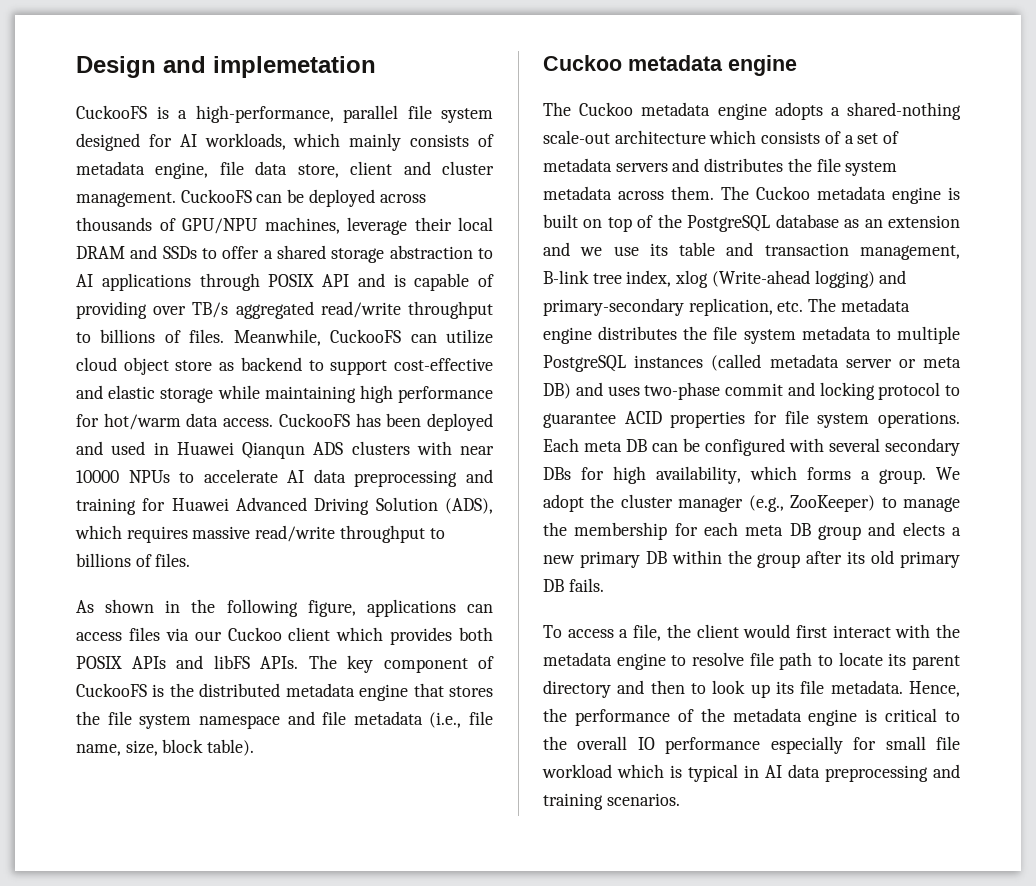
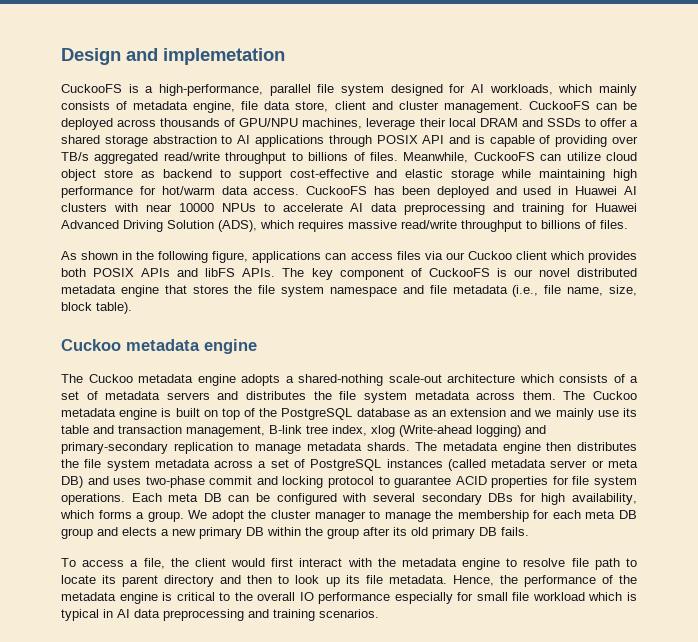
- CuckooFS has been deployed and used in Huawei Qianqun ADS clusters with near 10000 NPUs to accelerate AI data preprocessing and training for Huawei Advanced Driving Solution (ADS), which requires massive read/write throughput to billions of files.
+ CuckooFS has been deployed and used in Huawei AI clusters with near 10000 NPUs to accelerate AI data preprocessing and training for Huawei Advanced Driving Solution (ADS), which requires massive read/write throughput to billions of files.
- The key component of CuckooFS is the distributed metadata engine that stores the file system namespace and file metadata (i.e., file name, size, block table).
+ The key component of CuckooFS is our novel distributed metadata engine that stores the file system namespace and file metadata (i.e., file name, size, block table).
- The Cuckoo metadata engine is built on top of the PostgreSQL database as an extension and we use its table and transaction management, B-link tree index, xlog (Write-ahead logging) and primary-secondary replication, etc. The metadata engine distributes the file system metadata to multiple PostgreSQL instances (called metadata server or meta DB) and uses two-phase commit and locking protocol to guarantee ACID properties for file system operations.
+ The Cuckoo metadata engine is built on top of the PostgreSQL database as an extension and we mainly use its table and transaction management, B-link tree index, xlog (Write-ahead logging) and primary-secondary replication to manage metadata shards. The metadata engine then distributes the file system metadata across a set of PostgreSQL instances (called metadata server or meta DB) and uses two-phase commit and locking protocol to guarantee ACID properties for file system operations.
- We adopt the cluster manager (e.g., ZooKeeper) to manage the membership for each meta DB group and elects a new primary DB within the group after its old primary DB fails.
+ We adopt the cluster manager to manage the membership for each meta DB group and elects a new primary DB within the group after its old primary DB fails.

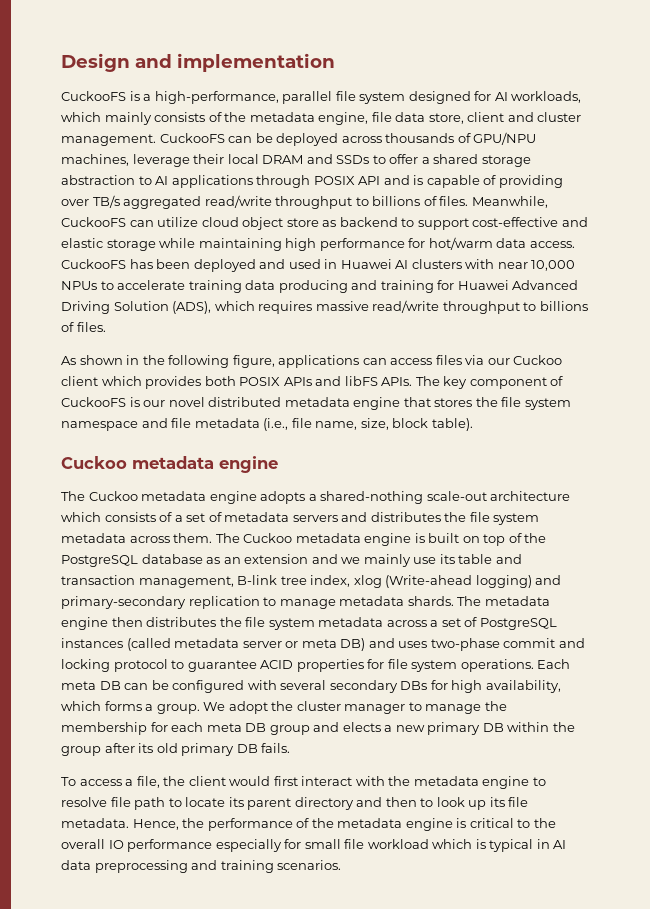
- Design and implemetation
+ Design and implementation
- CuckooFS is a high-performance, parallel file system designed for AI workloads, which mainly consists of metadata engine, file data store, client and cluster management.
+ CuckooFS is a high-performance, parallel file system designed for AI workloads, which mainly consists of the metadata engine, file data store, client and cluster management.
- CuckooFS has been deployed and used in Huawei AI clusters with near 10000 NPUs to accelerate AI data preprocessing and training for Huawei Advanced Driving Solution (ADS), which requires massive read/write throughput to billions of files.
+ CuckooFS has been deployed and used in Huawei AI clusters with near 10,000 NPUs to accelerate training data producing and training for Huawei Advanced Driving Solution (ADS), which requires massive read/write throughput to billions of files.

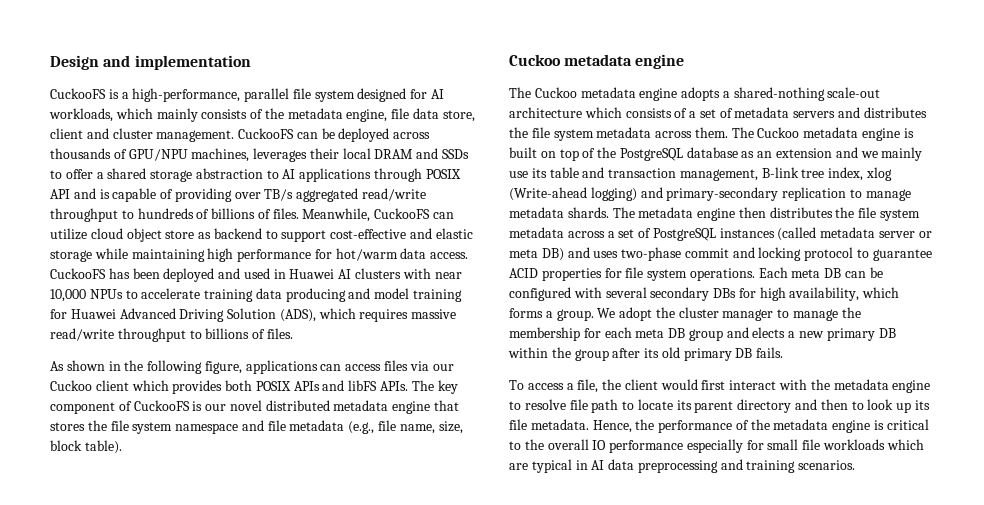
- CuckooFS can be deployed across thousands of GPU/NPU machines, leverage their local DRAM and SSDs to offer a shared storage abstraction to AI applications through POSIX API and is capable of providing over TB/s aggregated read/write throughput to billions of files.
+ CuckooFS can be deployed across thousands of GPU/NPU machines, leverages their local DRAM and SSDs to offer a shared storage abstraction to AI applications through POSIX API and is capable of providing over TB/s aggregated read/write throughput to hundreds of billions of files.
- CuckooFS has been deployed and used in Huawei AI clusters with near 10,000 NPUs to accelerate training data producing and training for Huawei Advanced Driving Solution (ADS), which requires massive read/write throughput to billions of files.
+ CuckooFS has been deployed and used in Huawei AI clusters with near 10,000 NPUs to accelerate training data producing and model training for Huawei Advanced Driving Solution (ADS), which requires massive read/write throughput to billions of files.
- The key component of CuckooFS is our novel distributed metadata engine that stores the file system namespace and file metadata (i.e., file name, size, block table).
+ The key component of CuckooFS is our novel distributed metadata engine that stores the file system namespace and file metadata (e.g., file name, size, block table).
- Hence, the performance of the metadata engine is critical to the overall IO performance especially for small file workload which is typical in AI data preprocessing and training scenarios.
+ Hence, the performance of the metadata engine is critical to the overall IO performance especially for small file workloads which are typical in AI data preprocessing and training scenarios.

